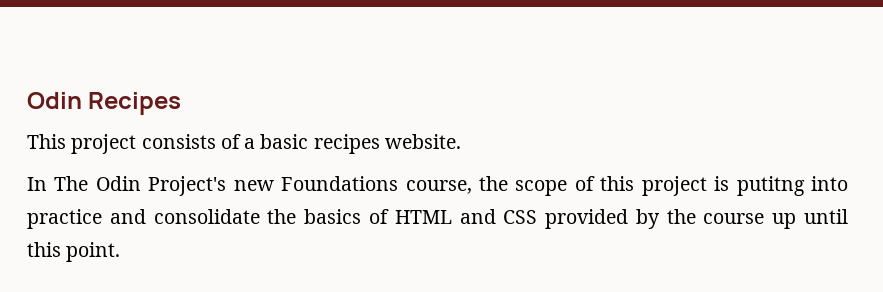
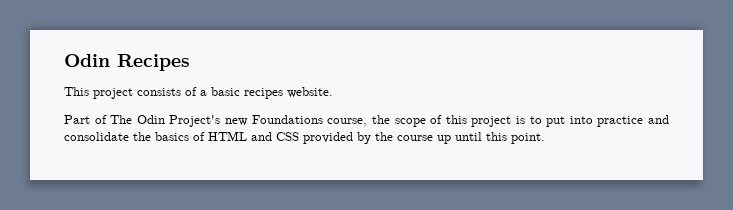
- In The Odin Project's new Foundations course, the scope of this project is putitng into practice and consolidate the basics of HTML and CSS provided by the course up until this point.
+ Part of The Odin Project's new Foundations course, the scope of this project is to put into practice and consolidate the basics of HTML and CSS provided by the course up until this point.

